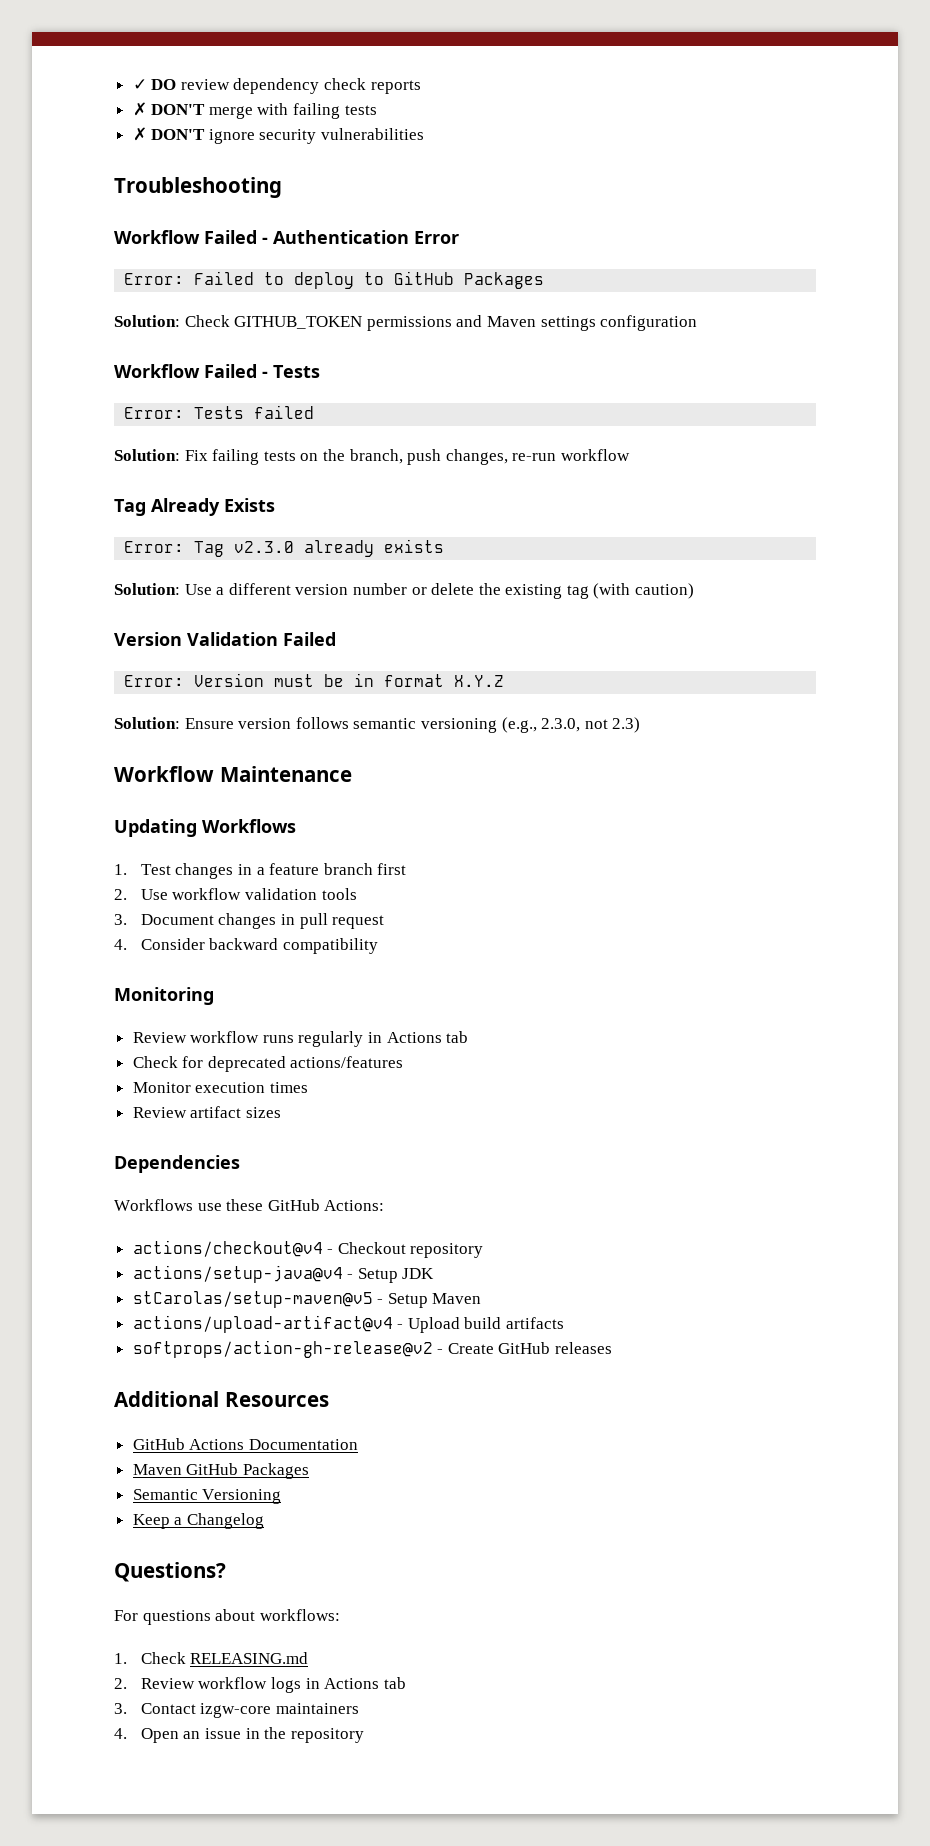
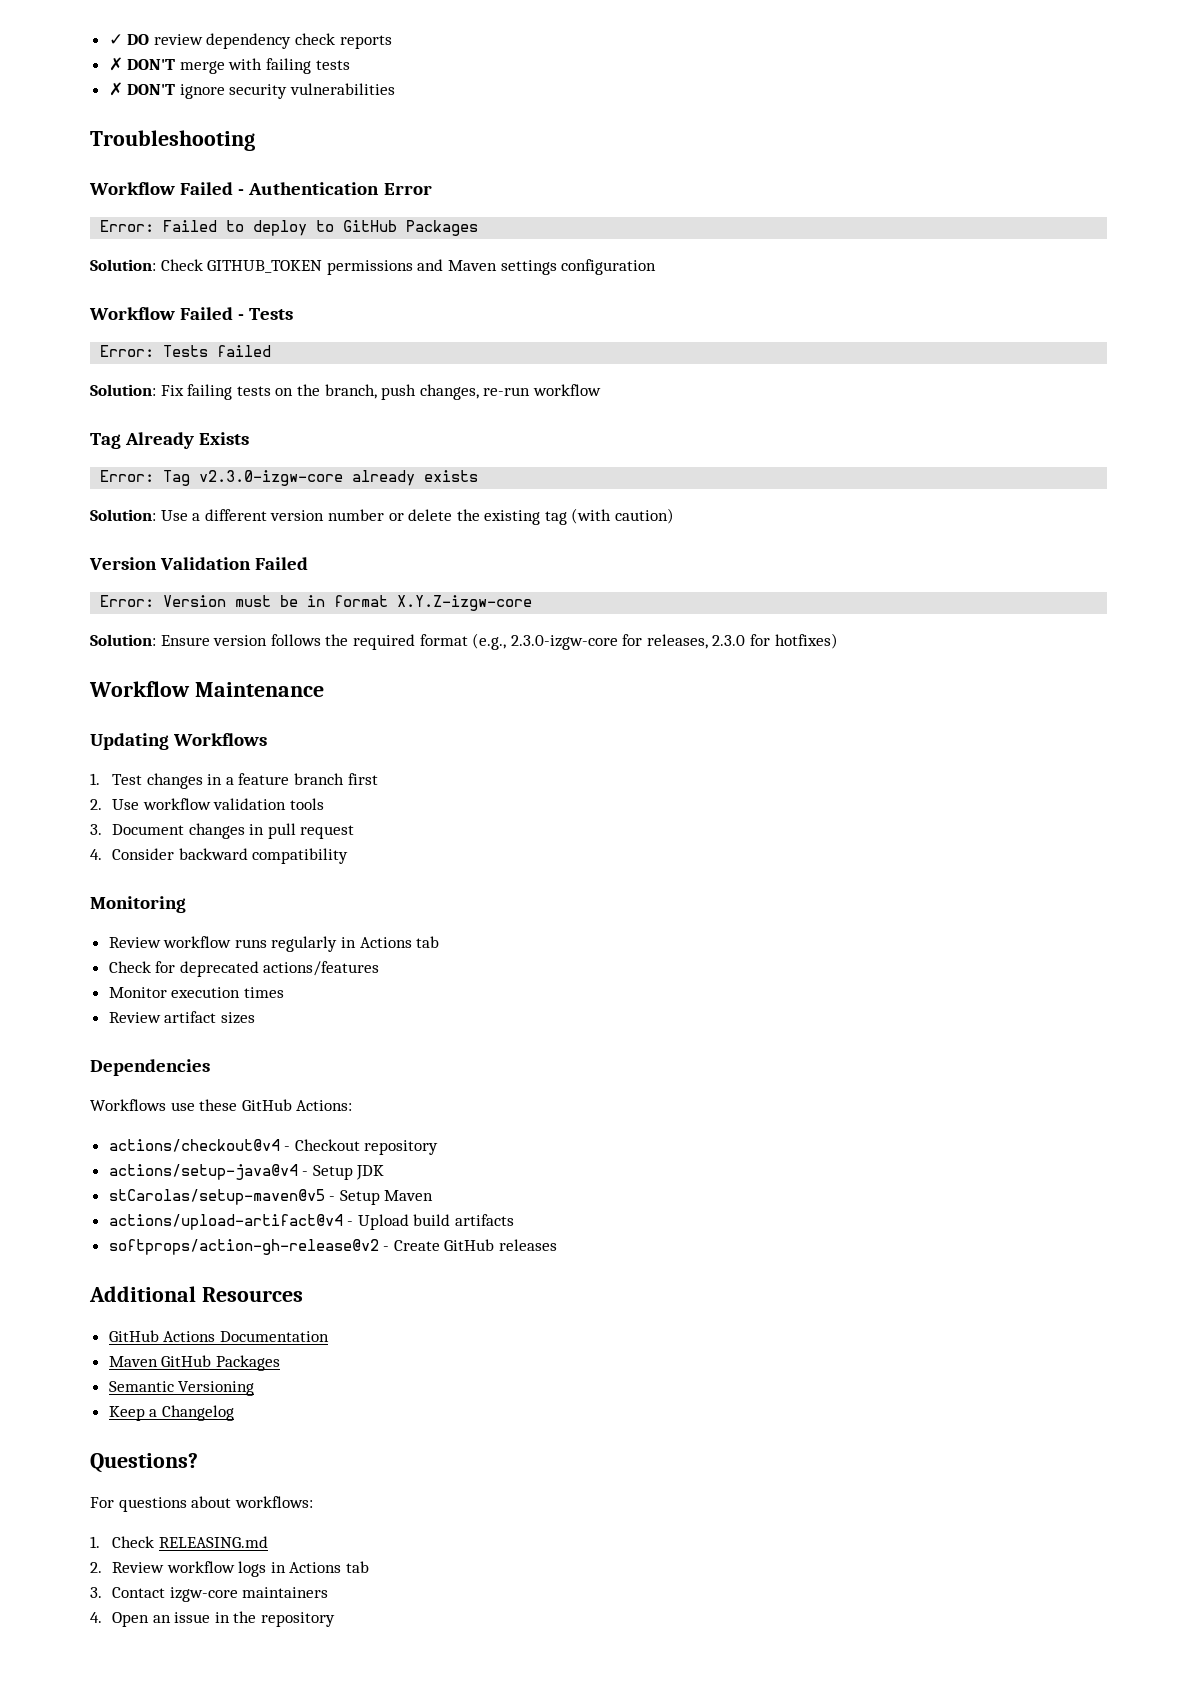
- Error: Tag v2.3.0 already exists
+ Error: Tag v2.3.0-izgw-core already exists
- Error: Version must be in format X.Y.Z
+ Error: Version must be in format X.Y.Z-izgw-core
- Solution: Ensure version follows semantic versioning (e.g., 2.3.0, not 2.3)
+ Solution: Ensure version follows the required format (e.g., 2.3.0-izgw-core for releases, 2.3.0 for hotfixes)

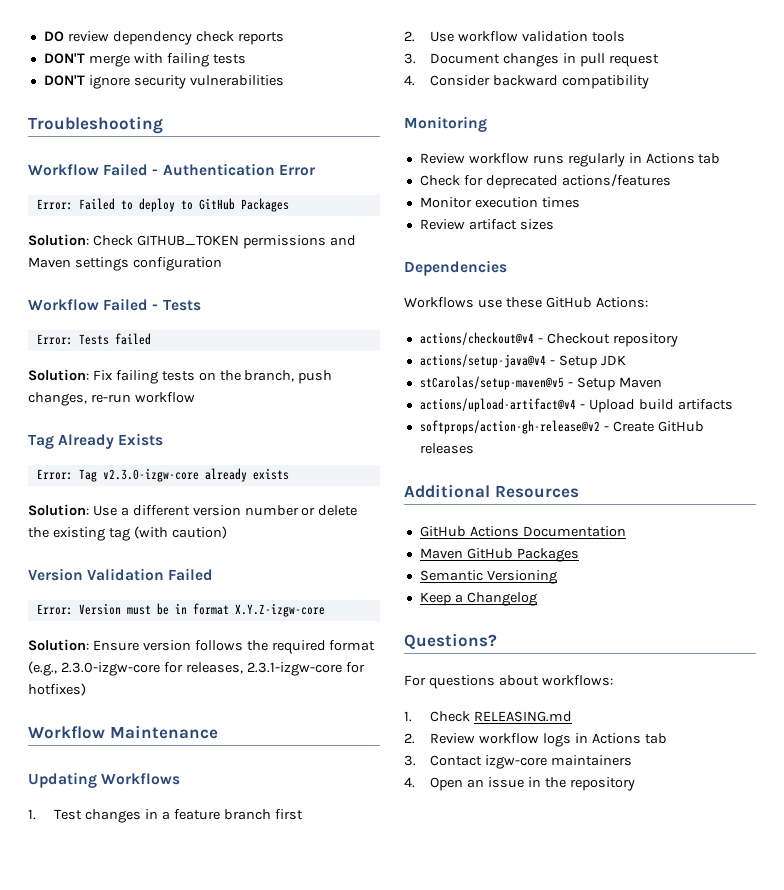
- ✓ DO review dependency check reports
+ DO review dependency check reports
- ✗ DON'T merge with failing tests
+ DON'T merge with failing tests
- ✗ DON'T ignore security vulnerabilities
+ DON'T ignore security vulnerabilities
- Solution: Ensure version follows the required format (e.g., 2.3.0-izgw-core for releases, 2.3.0 for hotfixes)
+ Solution: Ensure version follows the required format (e.g., 2.3.0-izgw-core for releases, 2.3.1-izgw-core for hotfixes)

